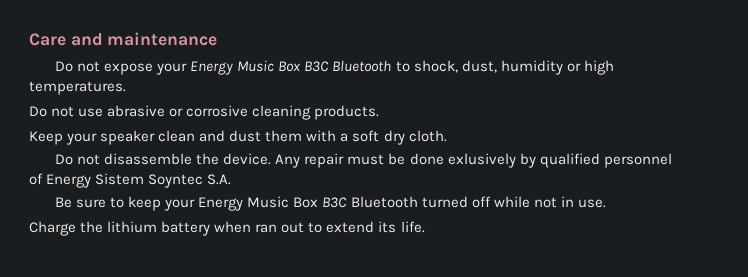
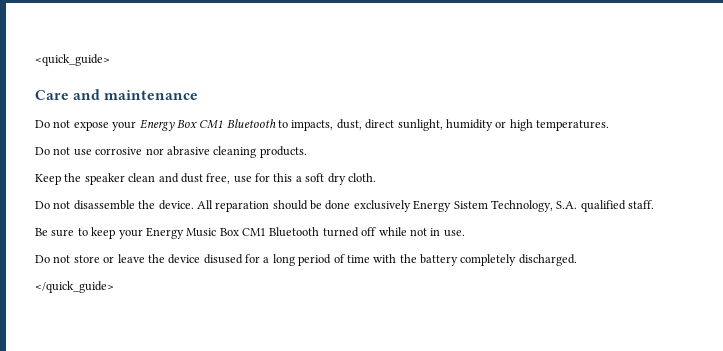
+ <quick_guide>
- Do not expose your Energy Music Box B3C Bluetooth to shock, dust, humidity or high temperatures.
+ Do not expose your Energy Box CM1 Bluetooth to impacts, dust, direct sunlight, humidity or high temperatures.
- Do not use abrasive or corrosive cleaning products.
+ Do not use corrosive nor abrasive cleaning products.
- Keep your speaker clean and dust them with a soft dry cloth.
+ Keep the speaker clean and dust free, use for this a soft dry cloth.
- Any repair must be done exlusively by qualified personnel of Energy Sistem Soyntec S.A.
+ All reparation should be done exclusively Energy Sistem Technology, S.A. qualified staff.
- Be sure to keep your Energy Music Box B3C Bluetooth turned off while not in use.
+ Be sure to keep your Energy Music Box CM1 Bluetooth turned off while not in use.
- Charge the lithium battery when ran out to extend its life.
+ Do not store or leave the device disused for a long period of time with the battery completely discharged.
+ </quick_guide>

